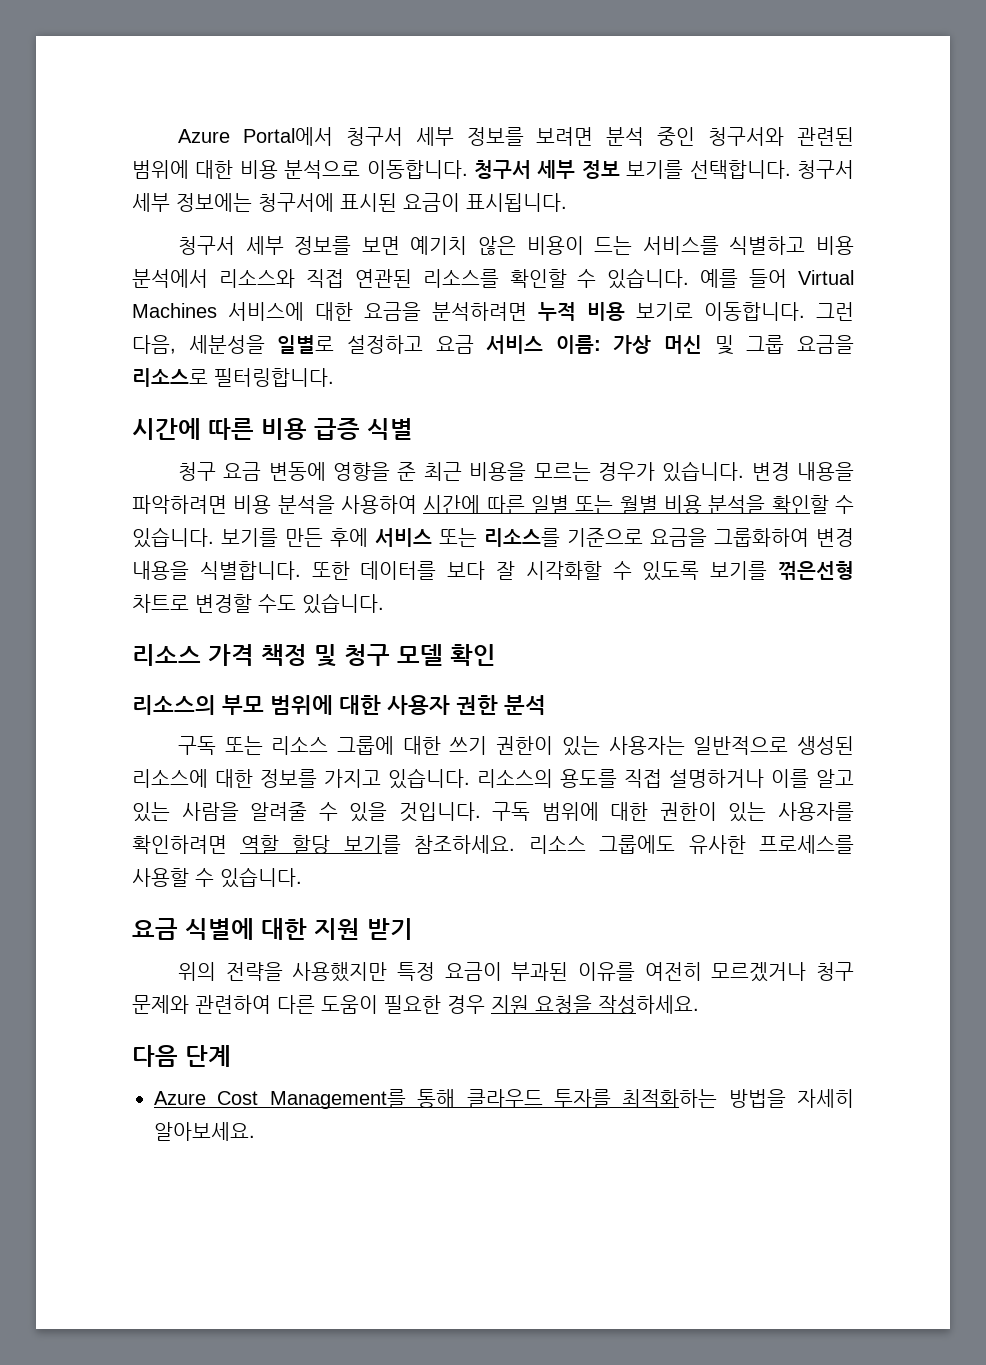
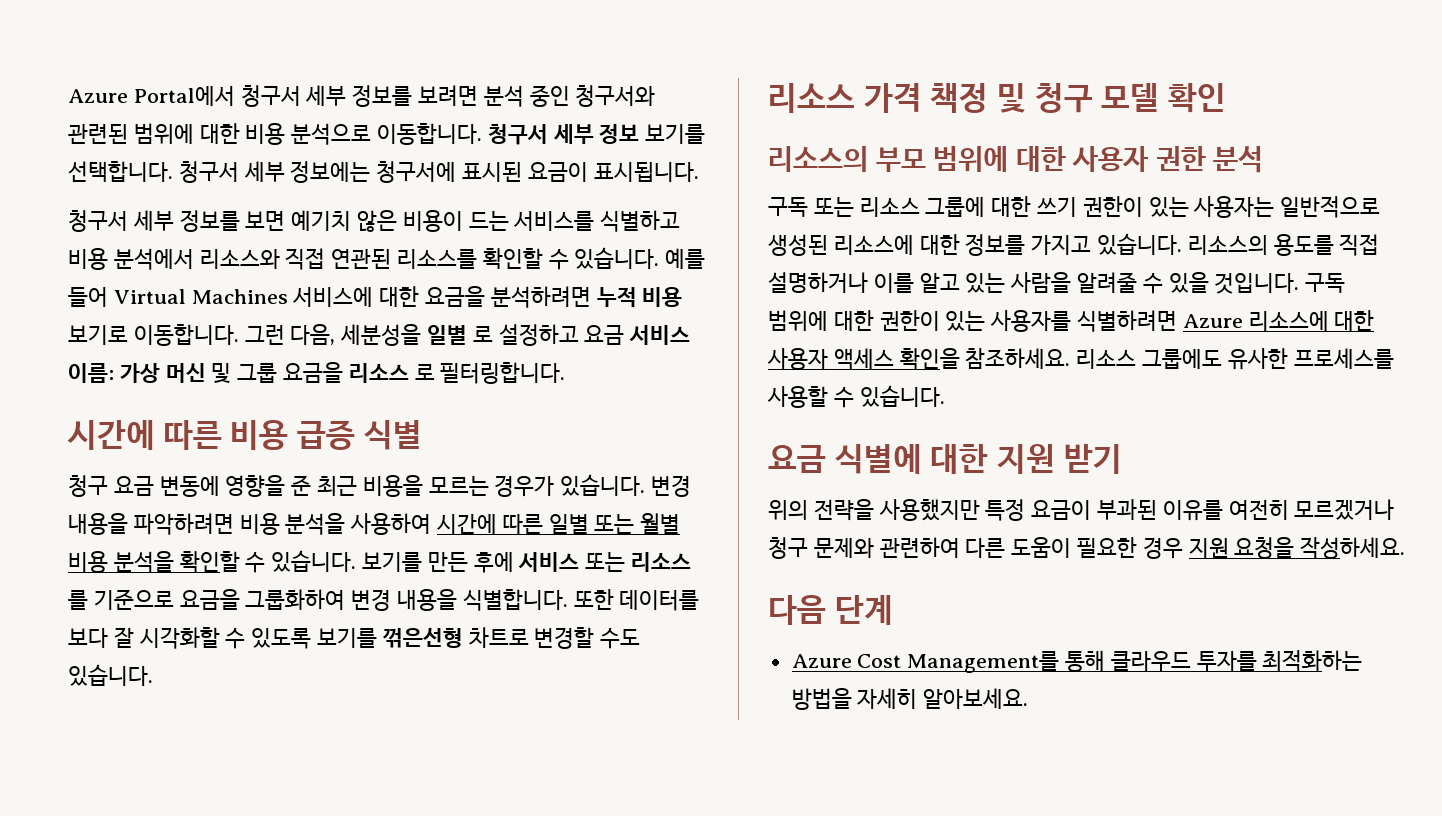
- 그런 다음, 세분성을 일별로 설정하고 요금 서비스 이름: 가상 머신 및 그룹 요금을 리소스로 필터링합니다.
+ 그런 다음, 세분성을 일별 로 설정하고 요금 서비스 이름: 가상 머신 및 그룹 요금을 리소스 로 필터링합니다.
- 보기를 만든 후에 서비스 또는 리소스를 기준으로 요금을 그룹화하여 변경 내용을 식별합니다.
+ 보기를 만든 후에 서비스 또는 리소스 를 기준으로 요금을 그룹화하여 변경 내용을 식별합니다.
- 구독 범위에 대한 권한이 있는 사용자를 확인하려면 역할 할당 보기를 참조하세요.
+ 구독 범위에 대한 권한이 있는 사용자를 식별하려면 Azure 리소스에 대한 사용자 액세스 확인을 참조하세요.

